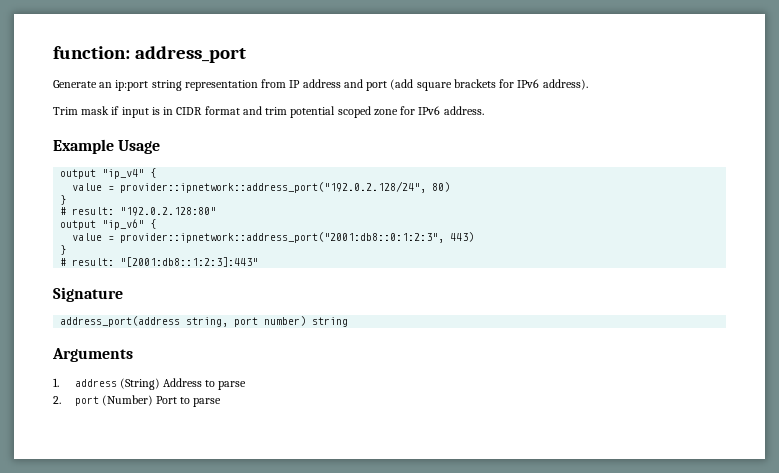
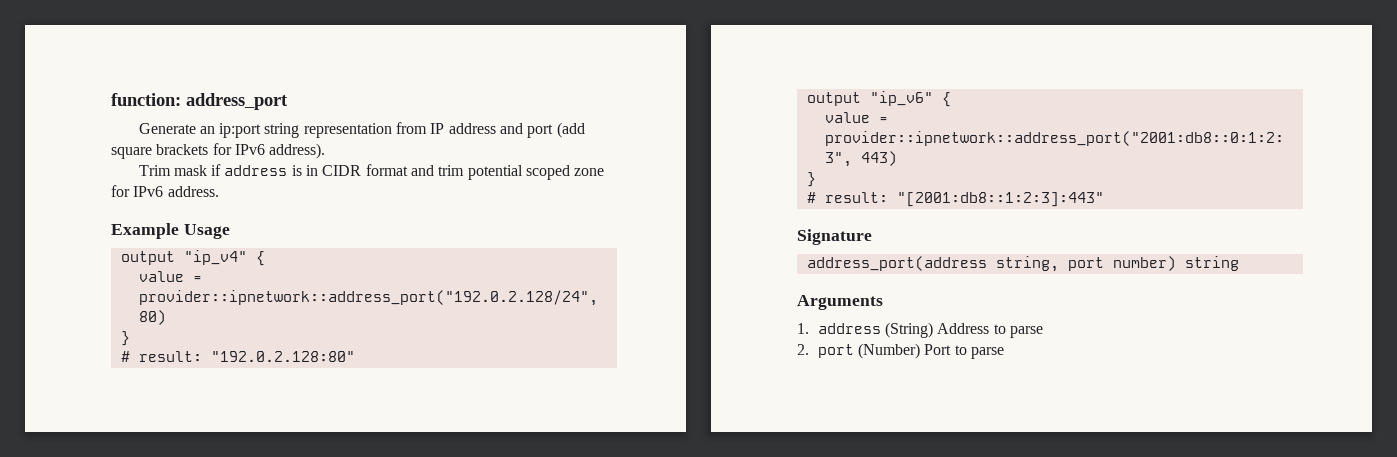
- Trim mask if input is in CIDR format and trim potential scoped zone for IPv6 address.
+ Trim mask if address is in CIDR format and trim potential scoped zone for IPv6 address.

